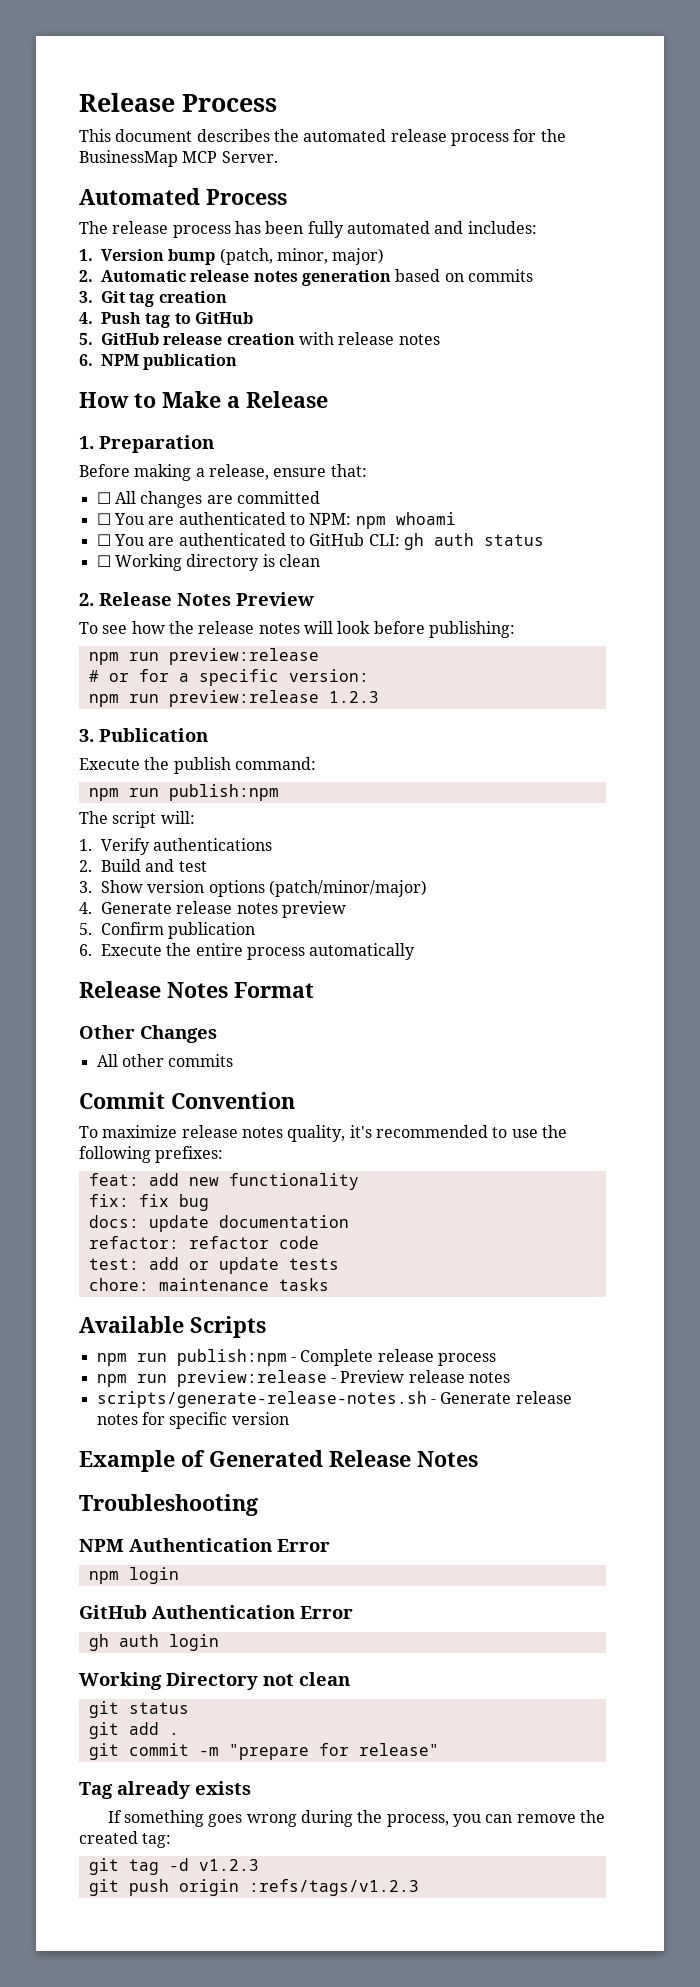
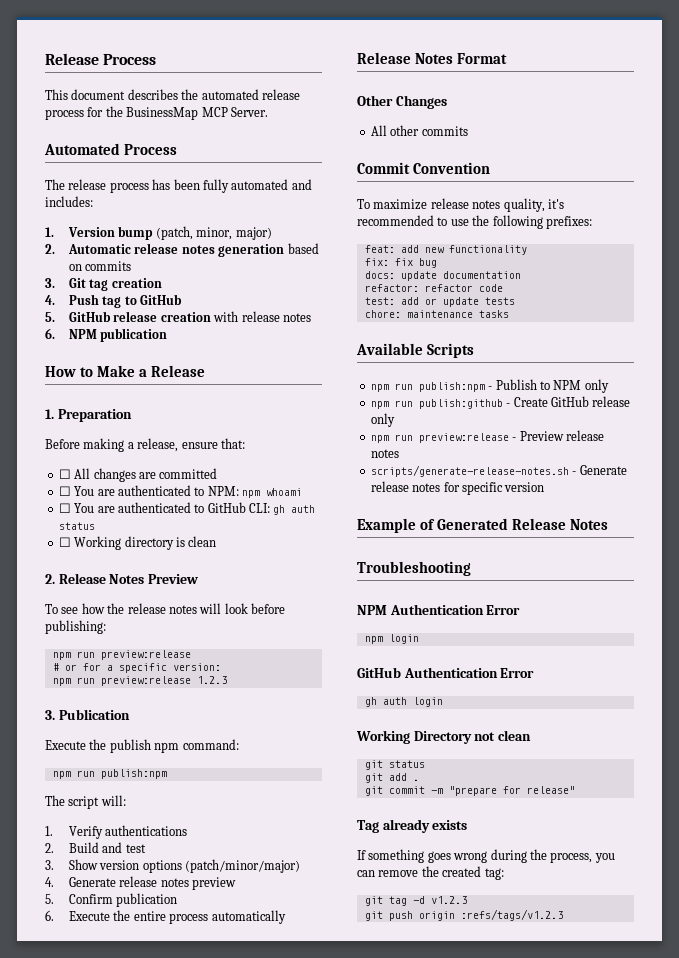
- Execute the publish command:
+ Execute the publish npm command:
- npm run publish:npm - Complete release process
+ npm run publish:npm - Publish to NPM only
+ npm run publish:github - Create GitHub release only

